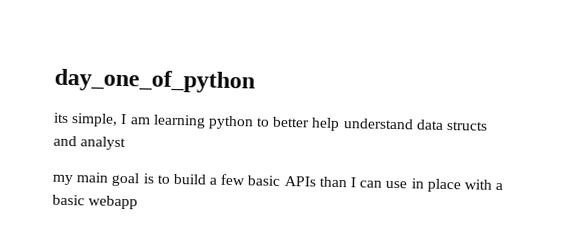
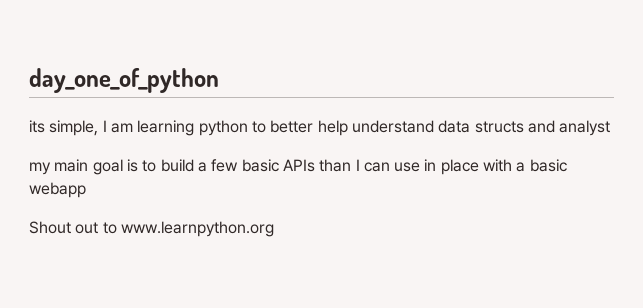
+ Shout out to www.learnpython.org

